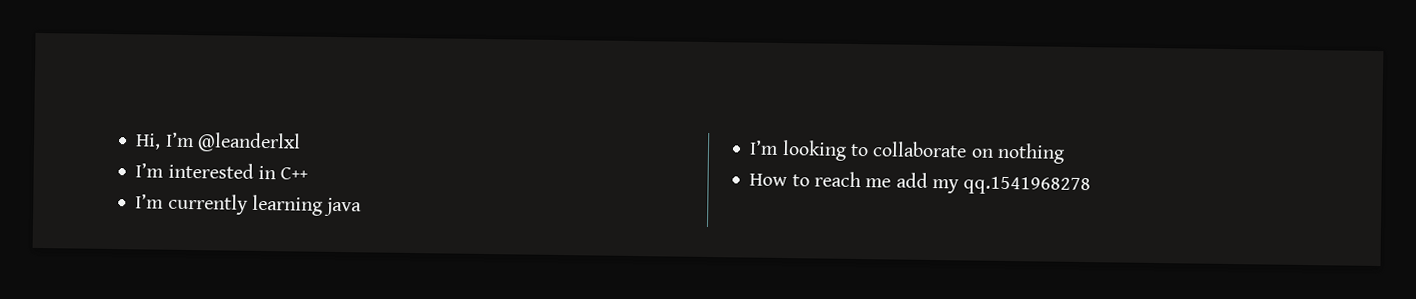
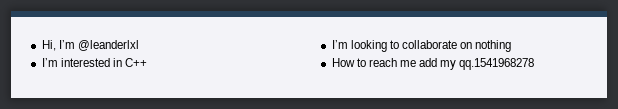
- I’m currently learning java

